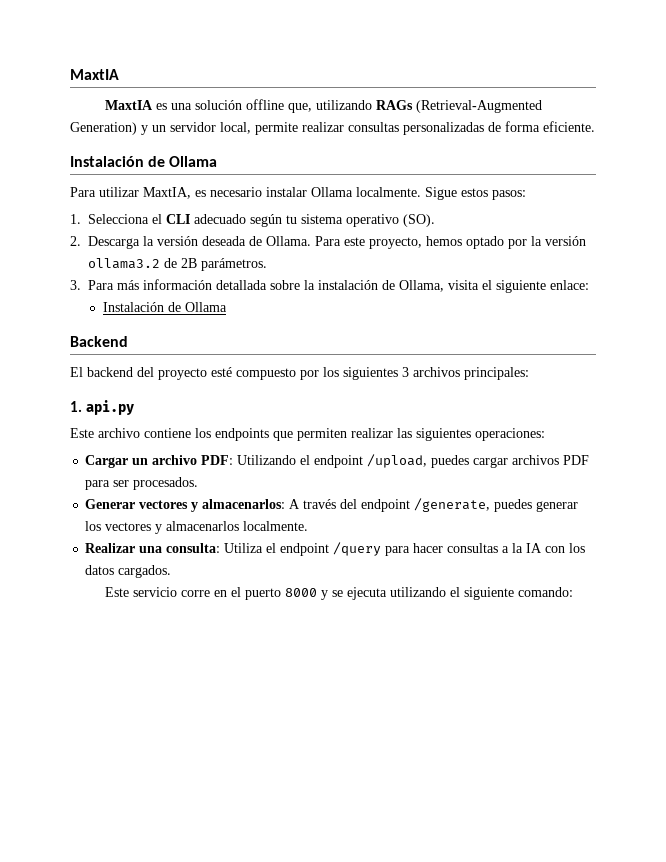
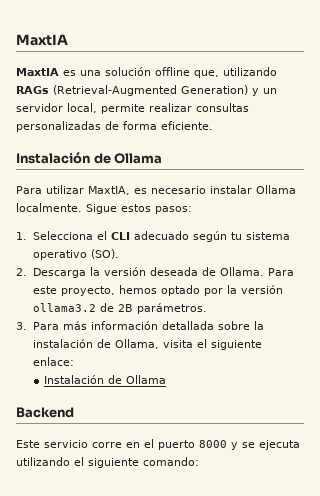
- El backend del proyecto esté compuesto por los siguientes 3 archivos principales:
- 1. api.py
- Este archivo contiene los endpoints que permiten realizar las siguientes operaciones:
- Cargar un archivo PDF: Utilizando el endpoint /upload, puedes cargar archivos PDF para ser procesados.
- Generar vectores y almacenarlos: A través del endpoint /generate, puedes generar los vectores y almacenarlos localmente.
- Realizar una consulta: Utiliza el endpoint /query para hacer consultas a la IA con los datos cargados.

